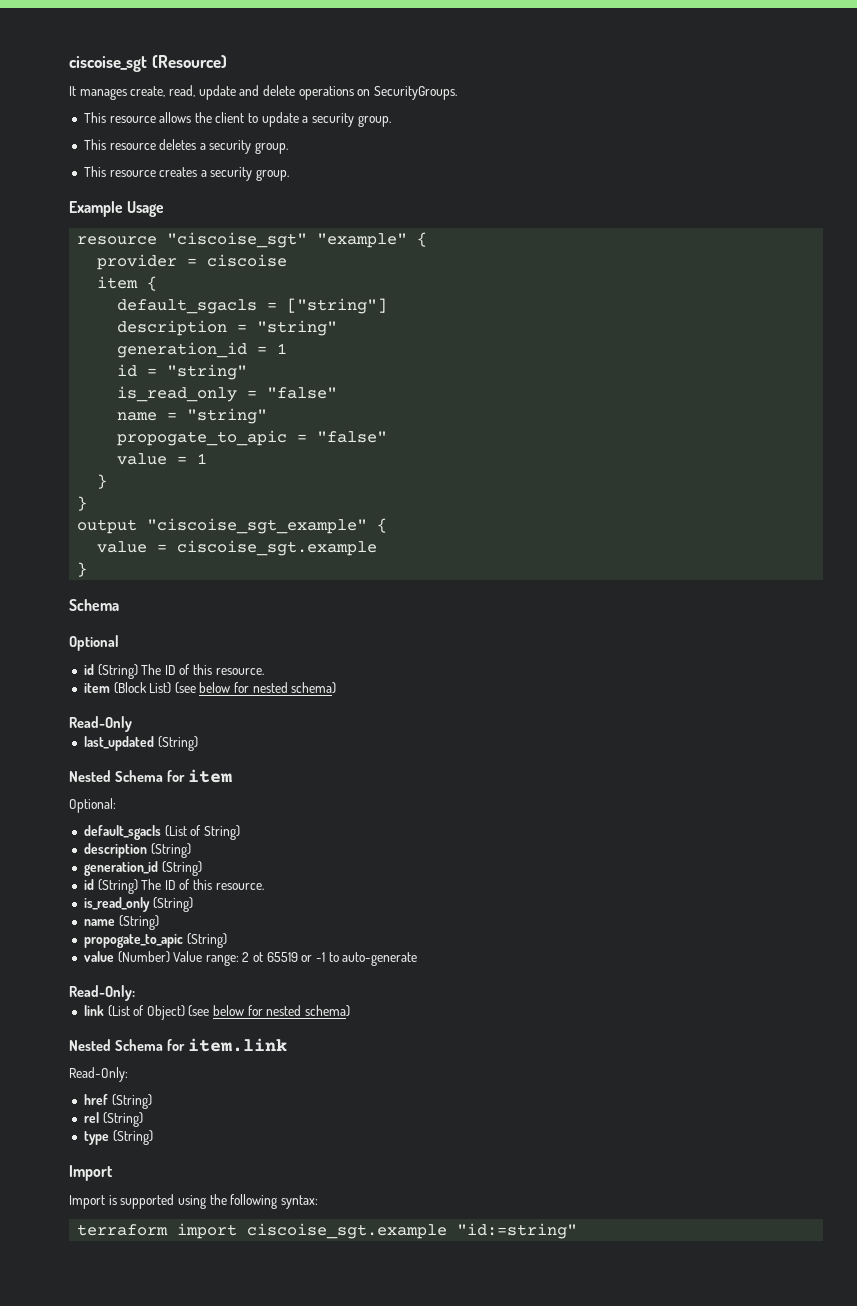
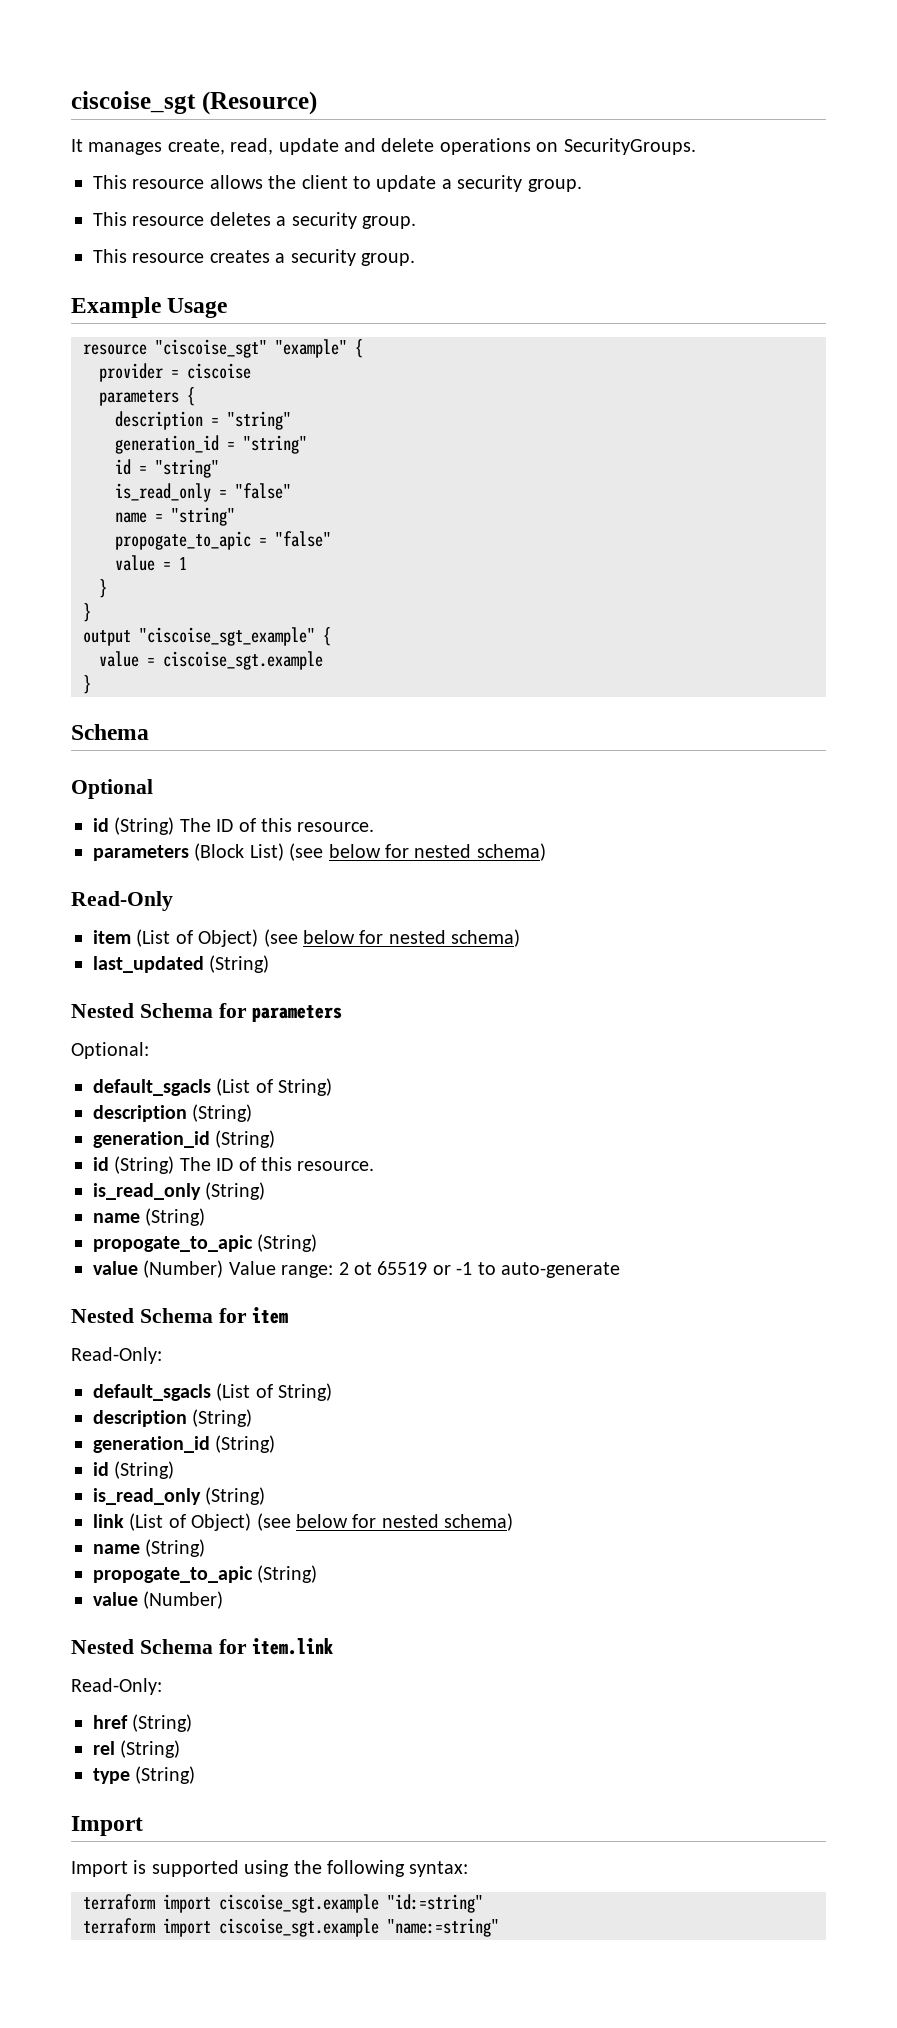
- item {
- default_sgacls = ["string"]
+ parameters {
- generation_id = 1
+ generation_id = "string"
- item (Block List) (see below for nested schema)
+ parameters (Block List) (see below for nested schema)
+ item (List of Object) (see below for nested schema)
- Nested Schema for item
+ Nested Schema for parameters
  value (Number) Value range: 2 ot 65519 or -1 to auto-generate
+ Nested Schema for item
  Read-Only:
+ default_sgacls (List of String)
+ description (String)
+ generation_id (String)
+ id (String)
+ is_read_only (String)
  link (List of Object) (see below for nested schema)
+ name (String)
+ propogate_to_apic (String)
+ value (Number)
+ terraform import ciscoise_sgt.example "name:=string"

